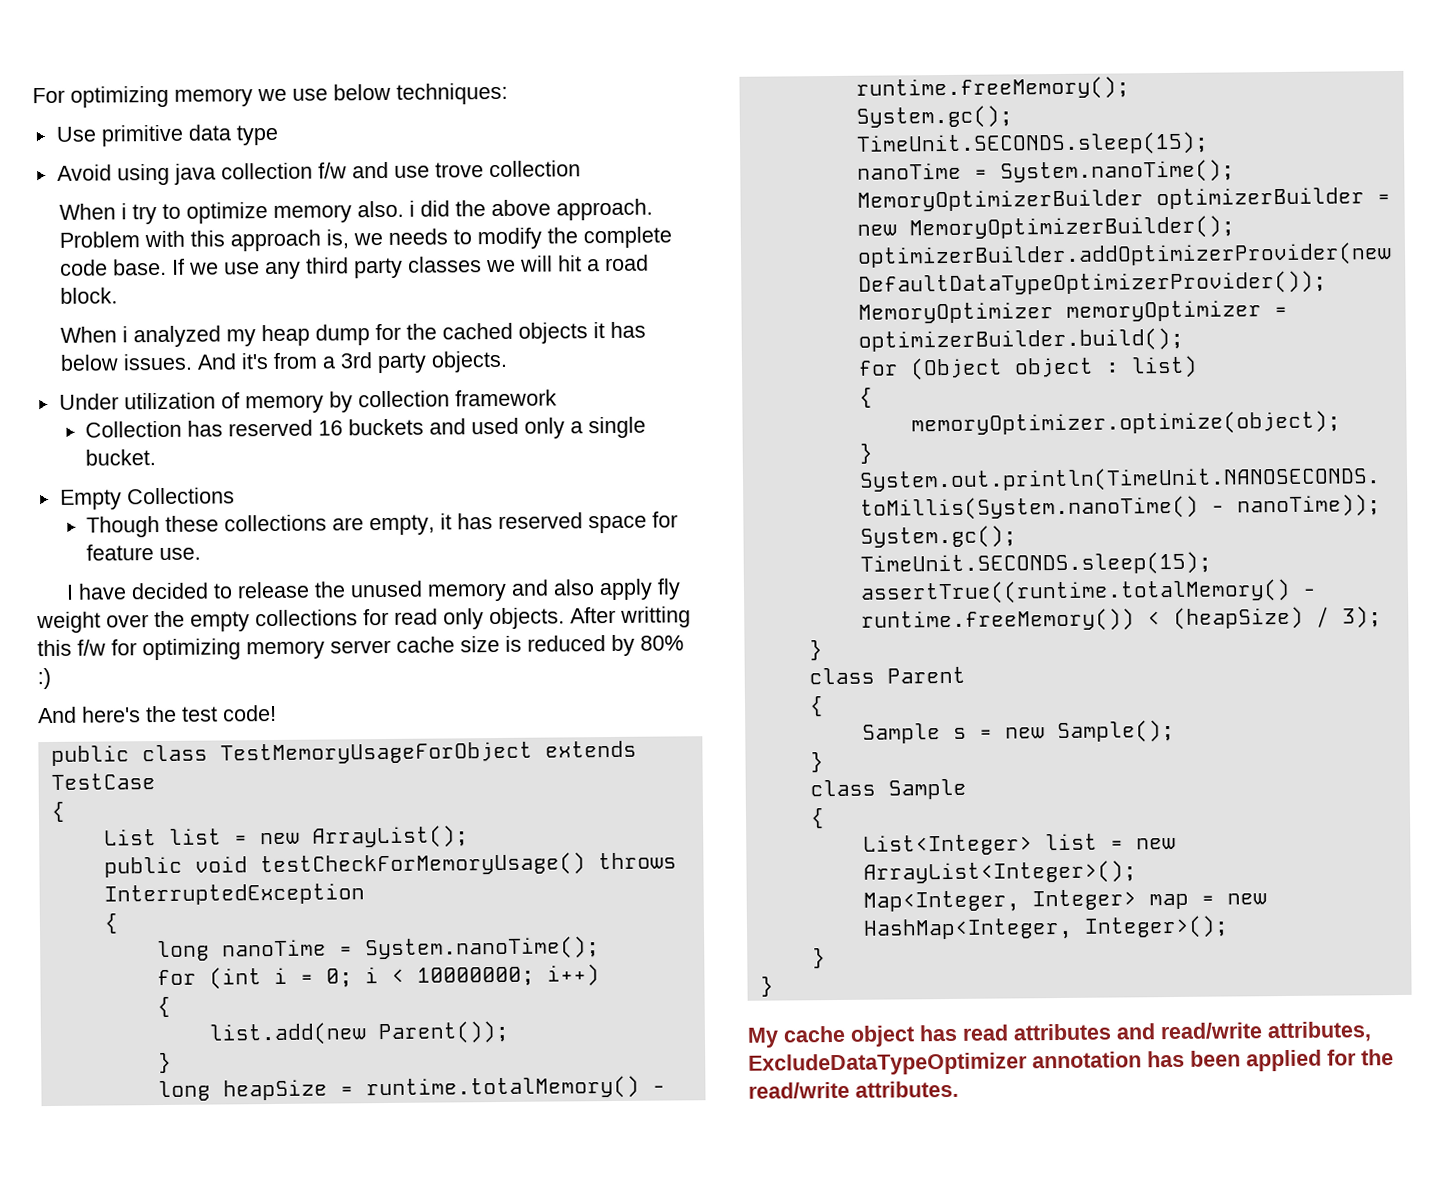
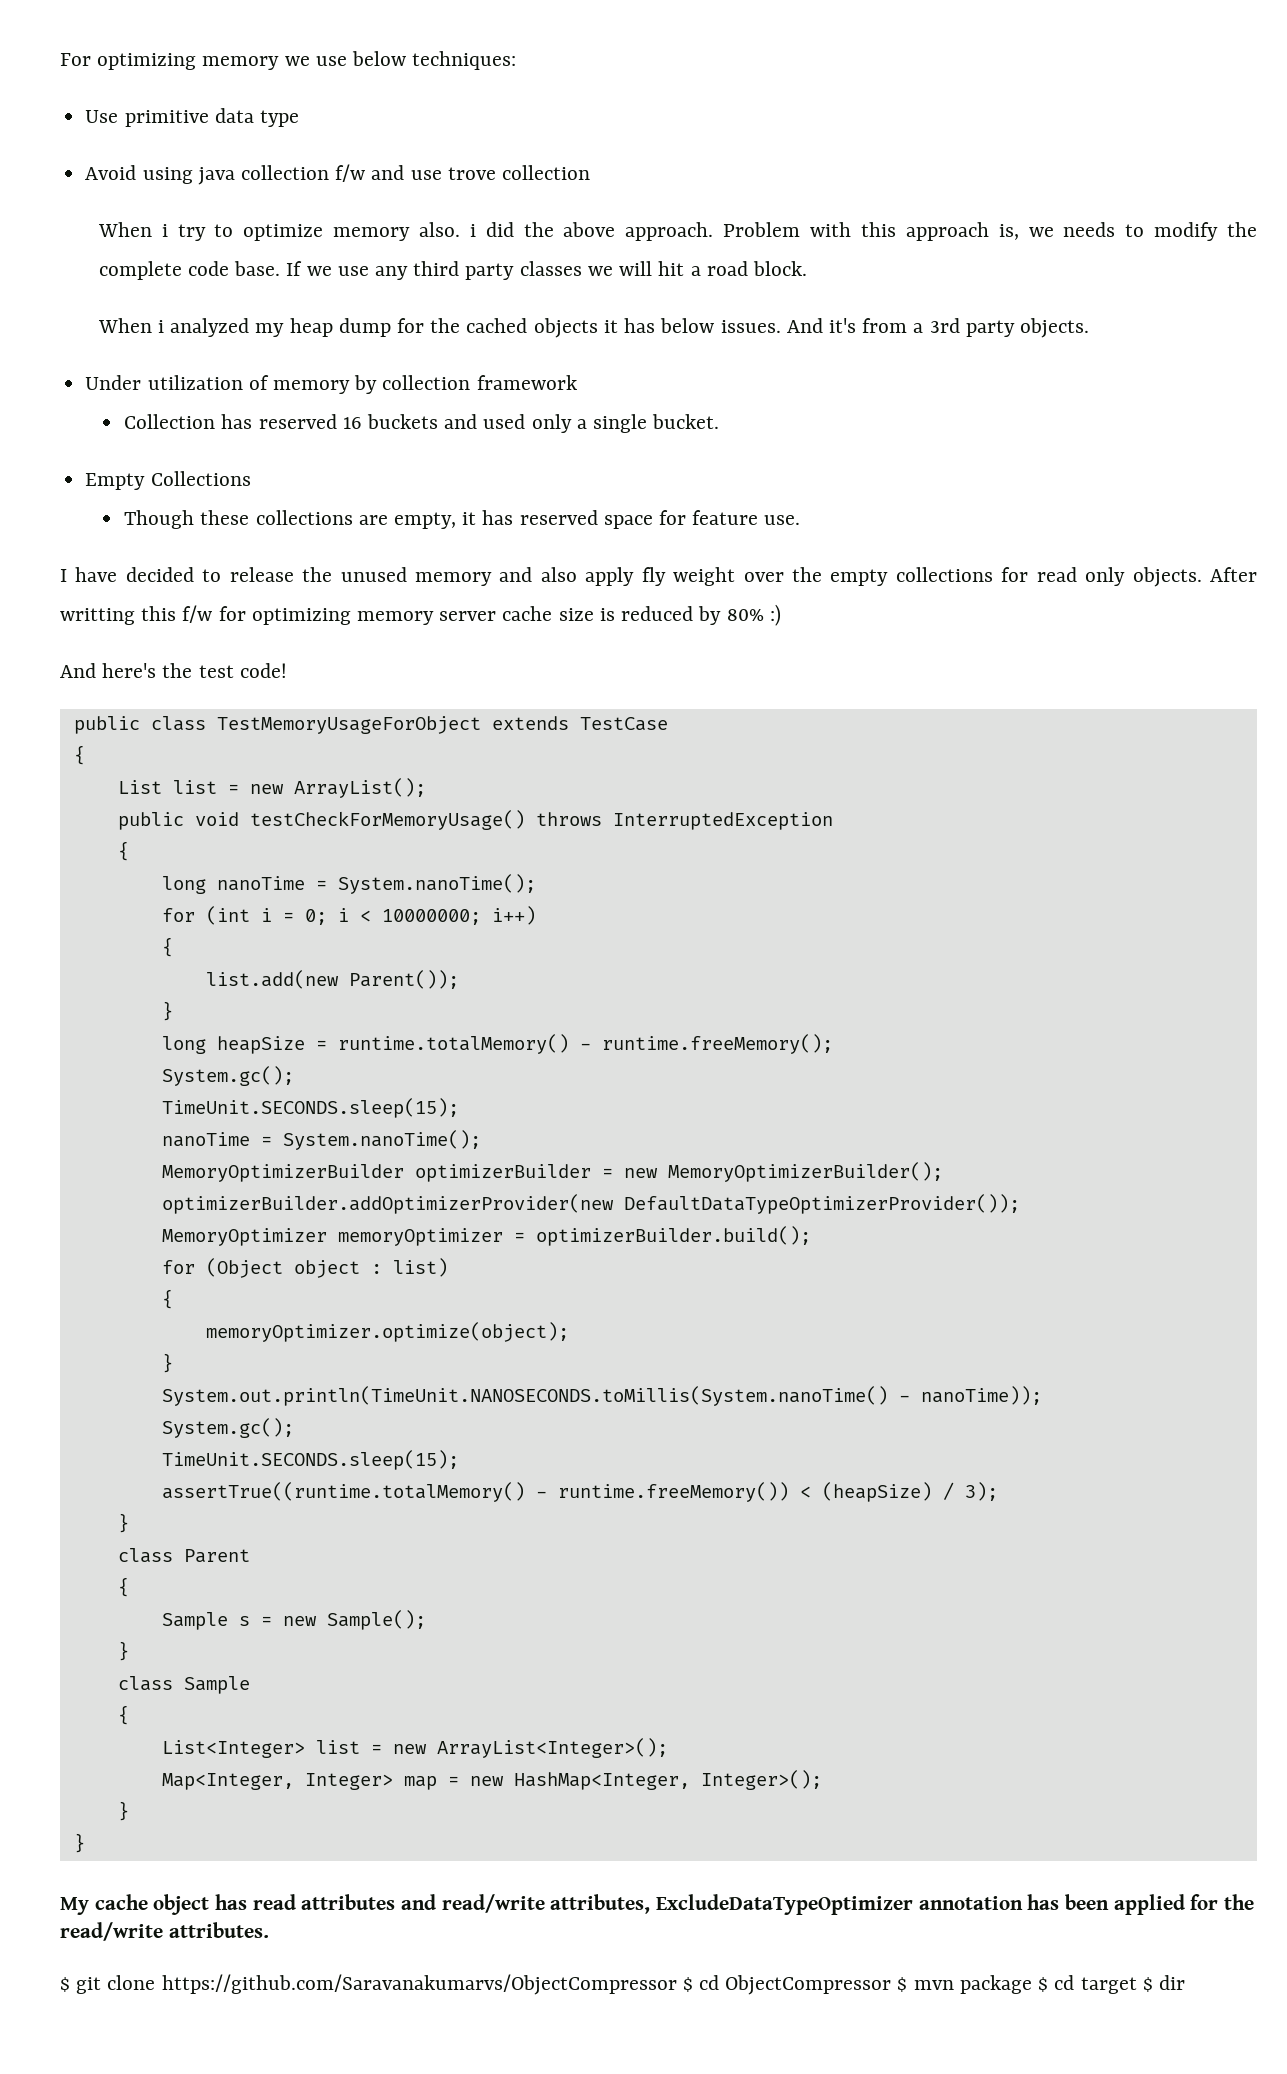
+ $ git clone https://github.com/Saravanakumarvs/ObjectCompressor $ cd ObjectCompressor $ mvn package $ cd target $ dir

